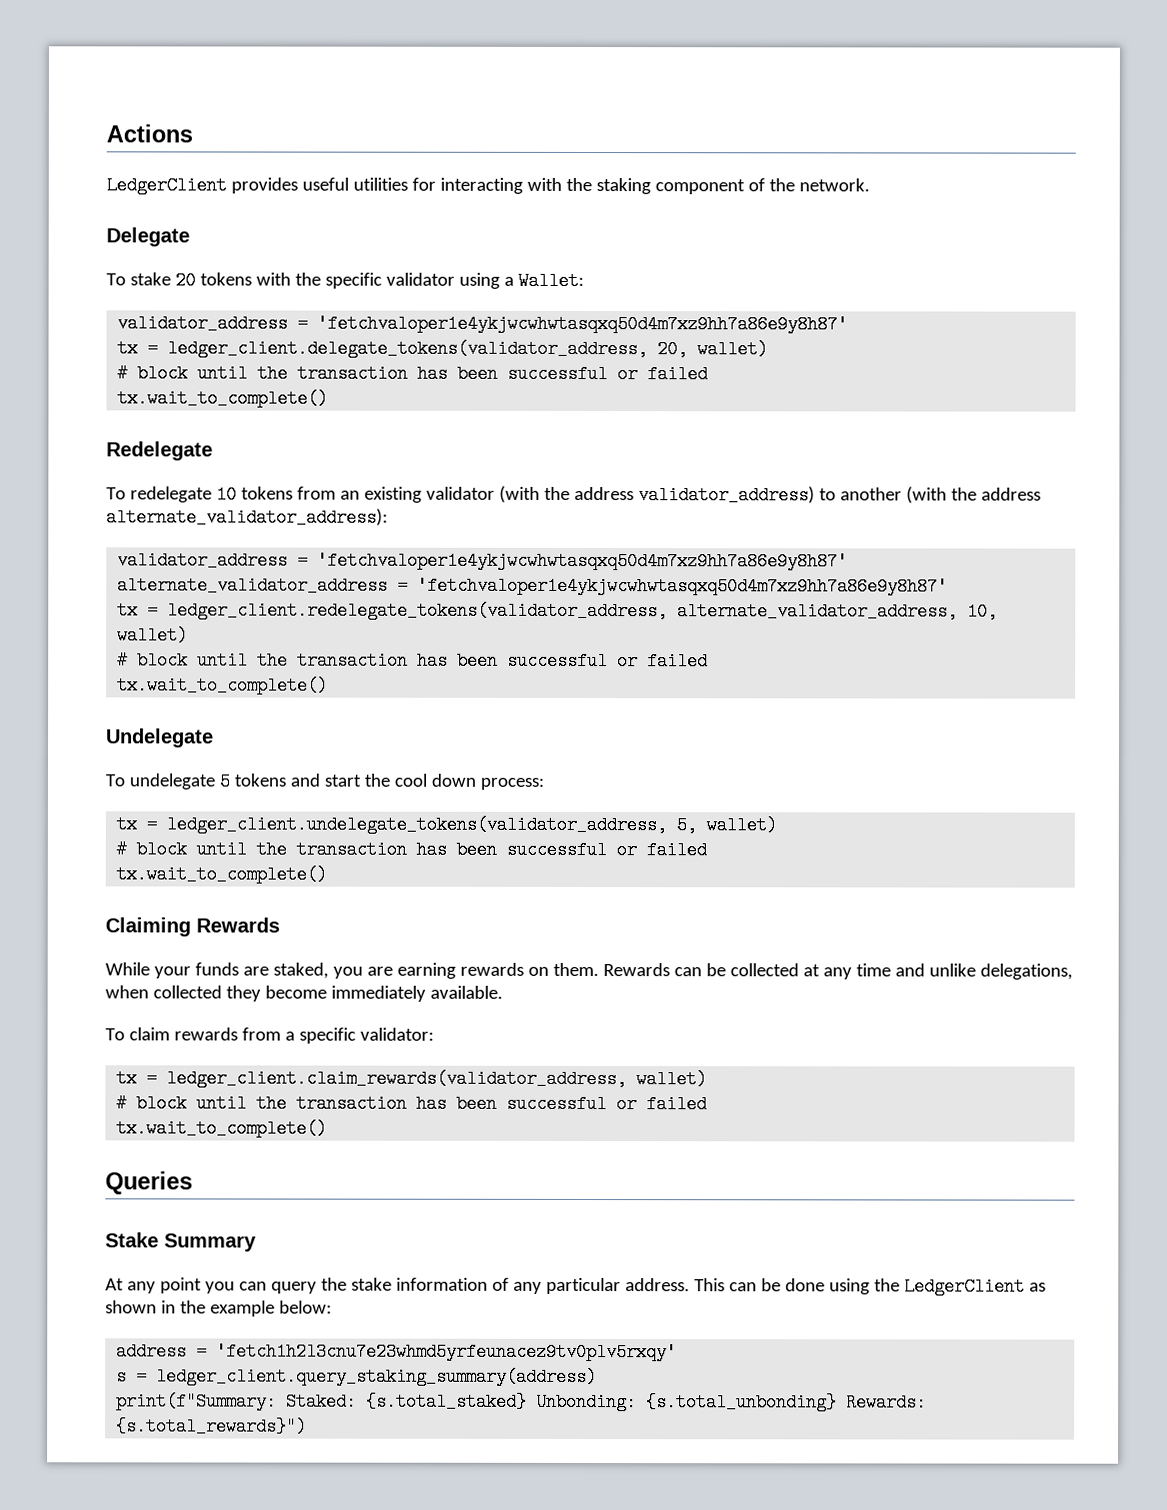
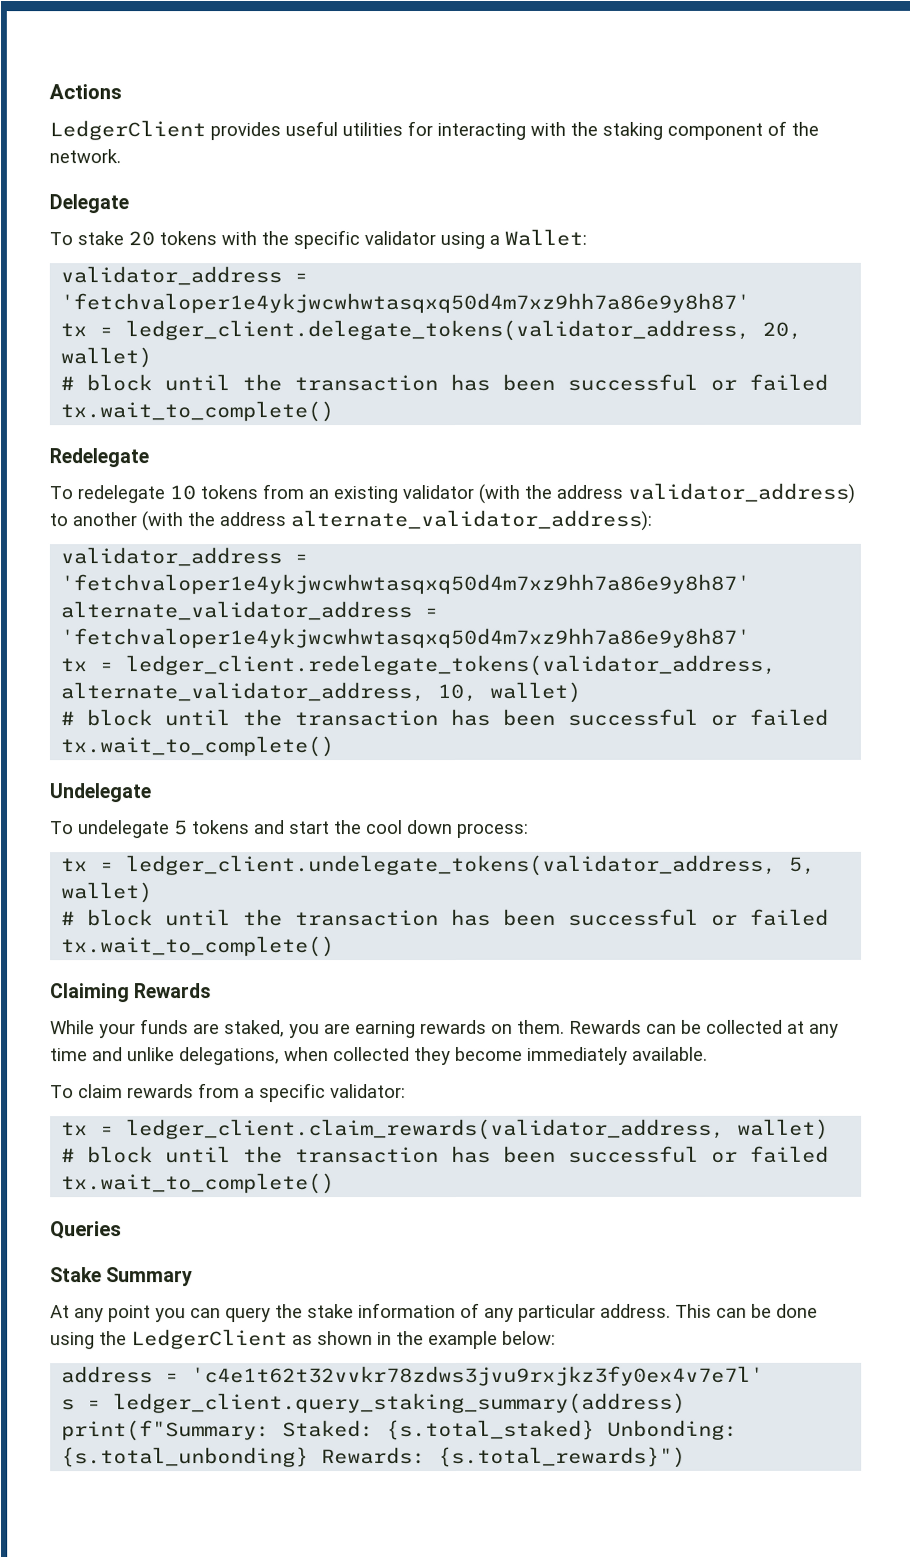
- address = 'fetch1h2l3cnu7e23whmd5yrfeunacez9tv0plv5rxqy'
+ address = 'c4e1t62t32vvkr78zdws3jvu9rxjkz3fy0ex4v7e7l'

